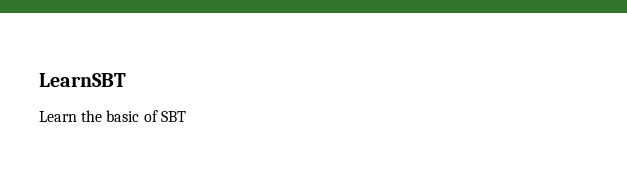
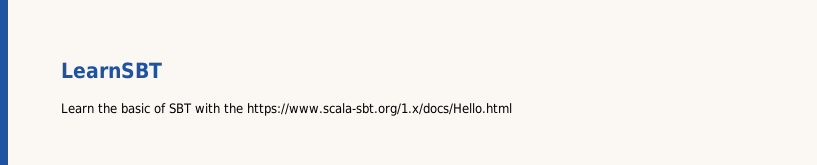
- Learn the basic of SBT
+ Learn the basic of SBT with the https://www.scala-sbt.org/1.x/docs/Hello.html

